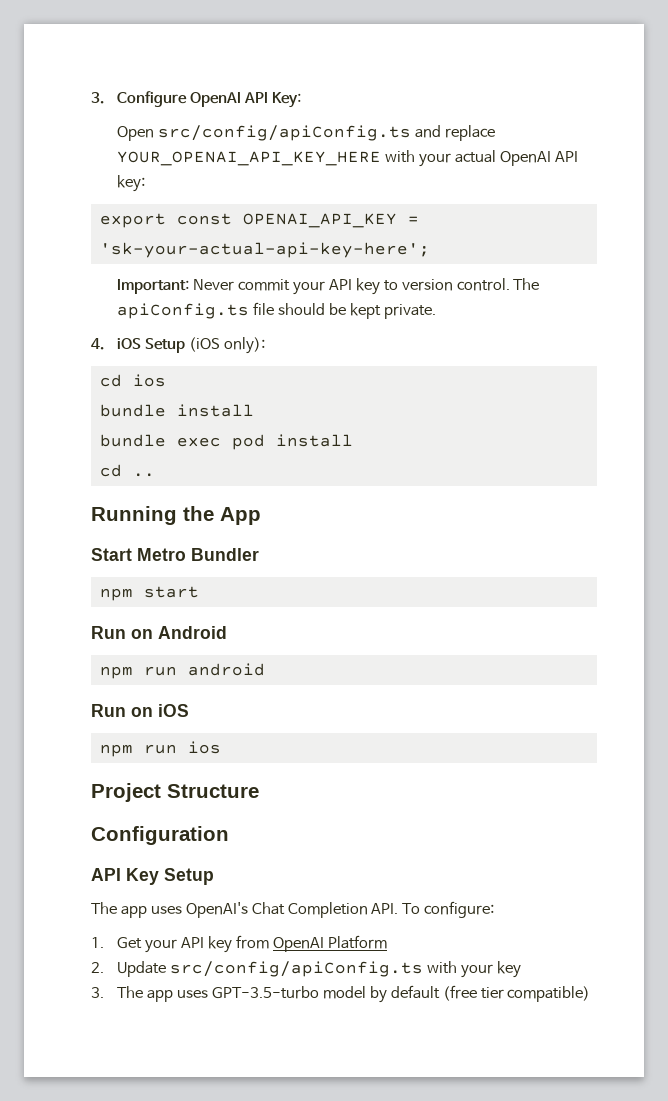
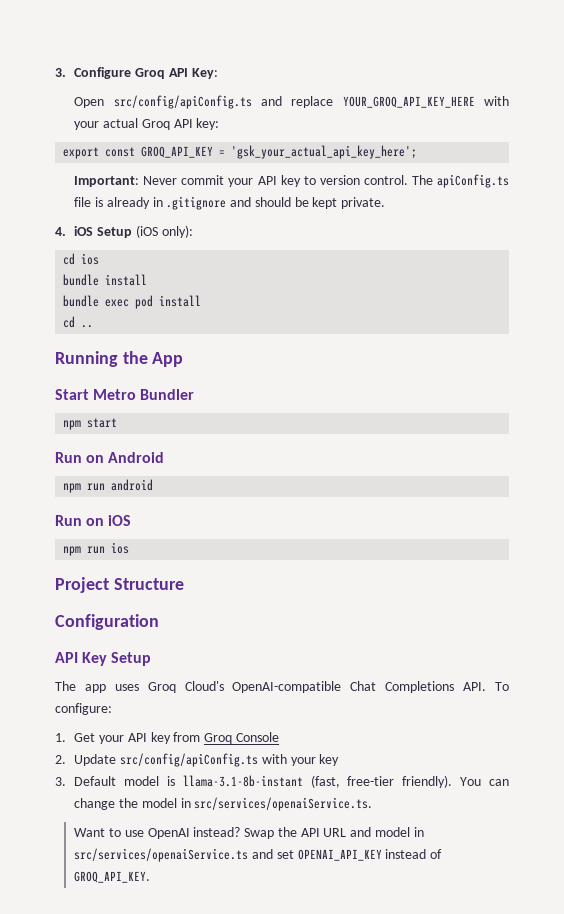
- 3. Configure OpenAI API Key:
+ 3. Configure Groq API Key:
- Open src/config/apiConfig.ts and replace YOUR_OPENAI_API_KEY_HERE with your actual OpenAI API key:
+ Open src/config/apiConfig.ts and replace YOUR_GROQ_API_KEY_HERE with your actual Groq API key:
- export const OPENAI_API_KEY = 'sk-your-actual-api-key-here';
+ export const GROQ_API_KEY = 'gsk_your_actual_api_key_here';
- The apiConfig.ts file should be kept private.
+ The apiConfig.ts file is already in .gitignore and should be kept private.
- The app uses OpenAI's Chat Completion API. To configure:
+ The app uses Groq Cloud's OpenAI-compatible Chat Completions API. To configure:
- 1. Get your API key from OpenAI Platform
+ 1. Get your API key from Groq Console
- 3. The app uses GPT-3.5-turbo model by default (free tier compatible)
+ 3. Default model is llama-3.1-8b-instant (fast, free-tier friendly). You can change the model in src/services/openaiService.ts.
+ Want to use OpenAI instead? Swap the API URL and model in src/services/openaiService.ts and set OPENAI_API_KEY instead of GROQ_API_KEY.

